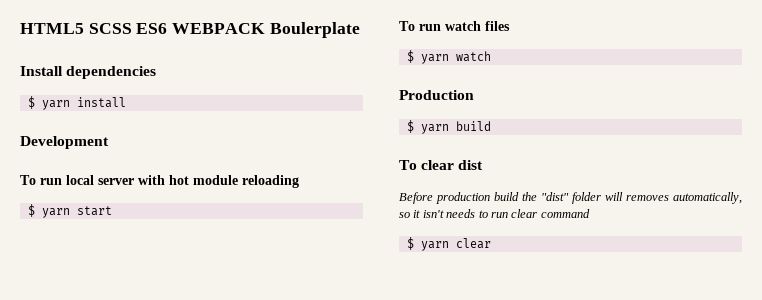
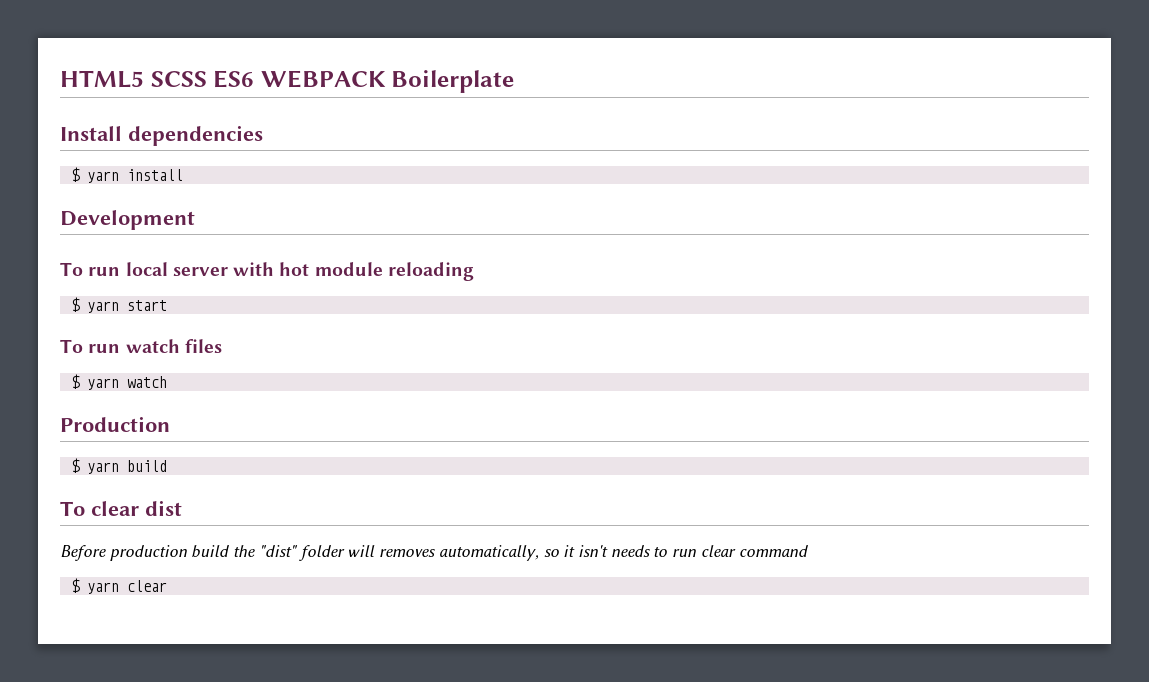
- HTML5 SCSS ES6 WEBPACK Boulerplate
+ HTML5 SCSS ES6 WEBPACK Boilerplate

